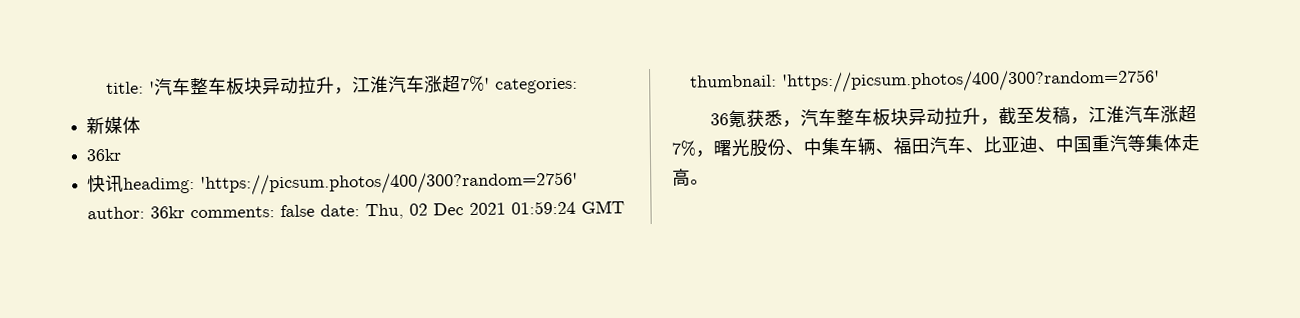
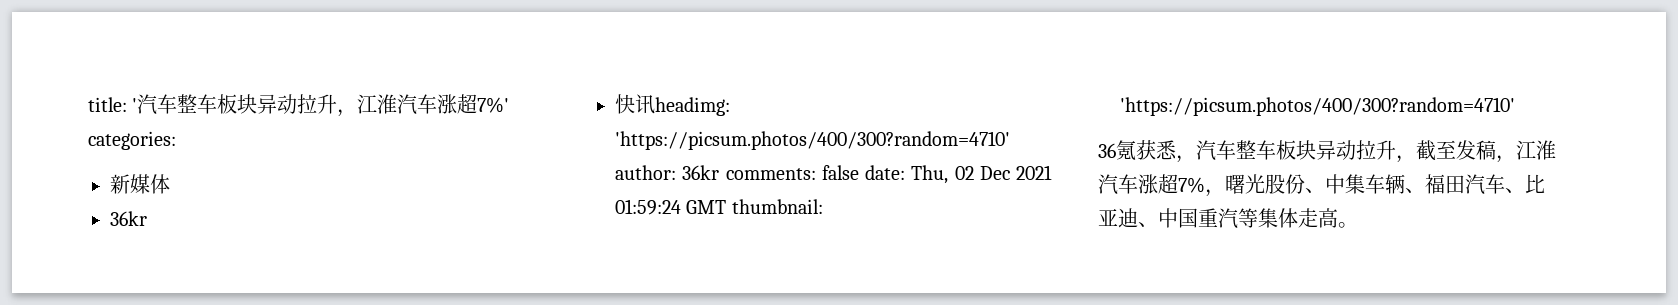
- 快讯headimg: 'https://picsum.photos/400/300?random=2756' author: 36kr comments: false date: Thu, 02 Dec 2021 01:59:24 GMT thumbnail: 'https://picsum.photos/400/300?random=2756'
+ 快讯headimg: 'https://picsum.photos/400/300?random=4710' author: 36kr comments: false date: Thu, 02 Dec 2021 01:59:24 GMT thumbnail: 'https://picsum.photos/400/300?random=4710'

